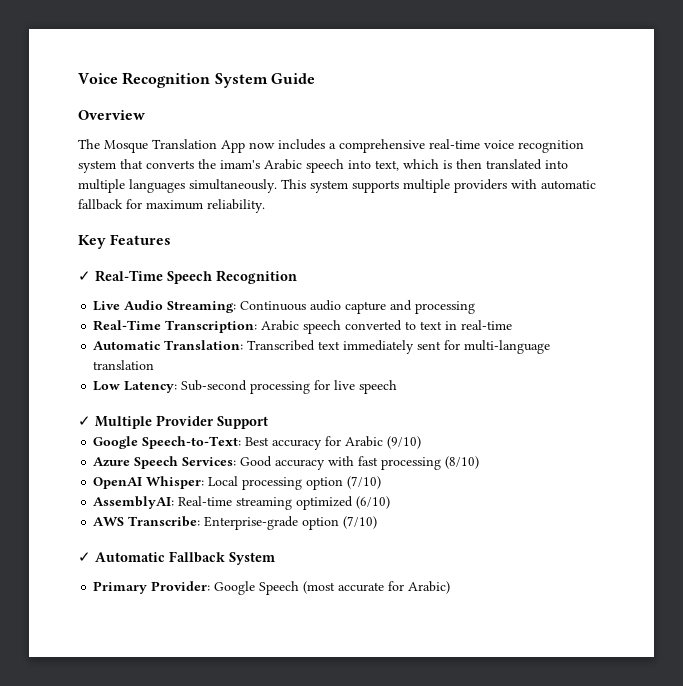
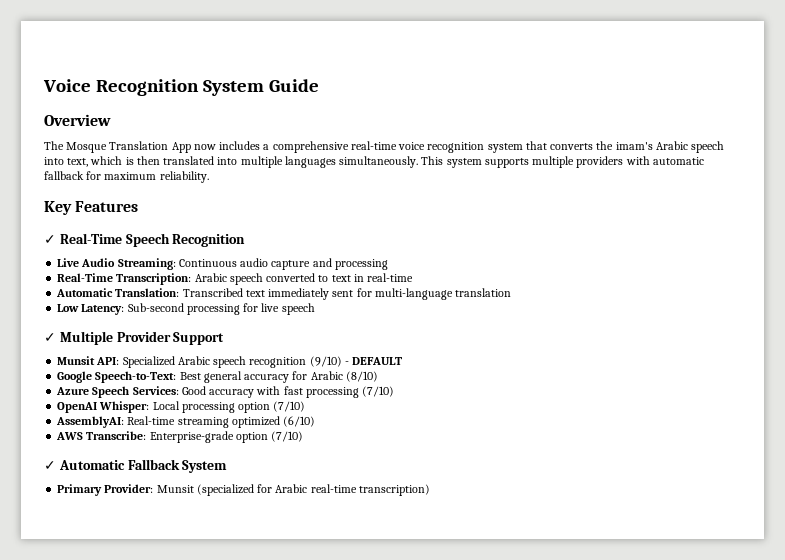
+ Munsit API: Specialized Arabic speech recognition (9/10) - DEFAULT
- Google Speech-to-Text: Best accuracy for Arabic (9/10)
+ Google Speech-to-Text: Best general accuracy for Arabic (8/10)
- Azure Speech Services: Good accuracy with fast processing (8/10)
+ Azure Speech Services: Good accuracy with fast processing (7/10)
- Primary Provider: Google Speech (most accurate for Arabic)
+ Primary Provider: Munsit (specialized for Arabic real-time transcription)

